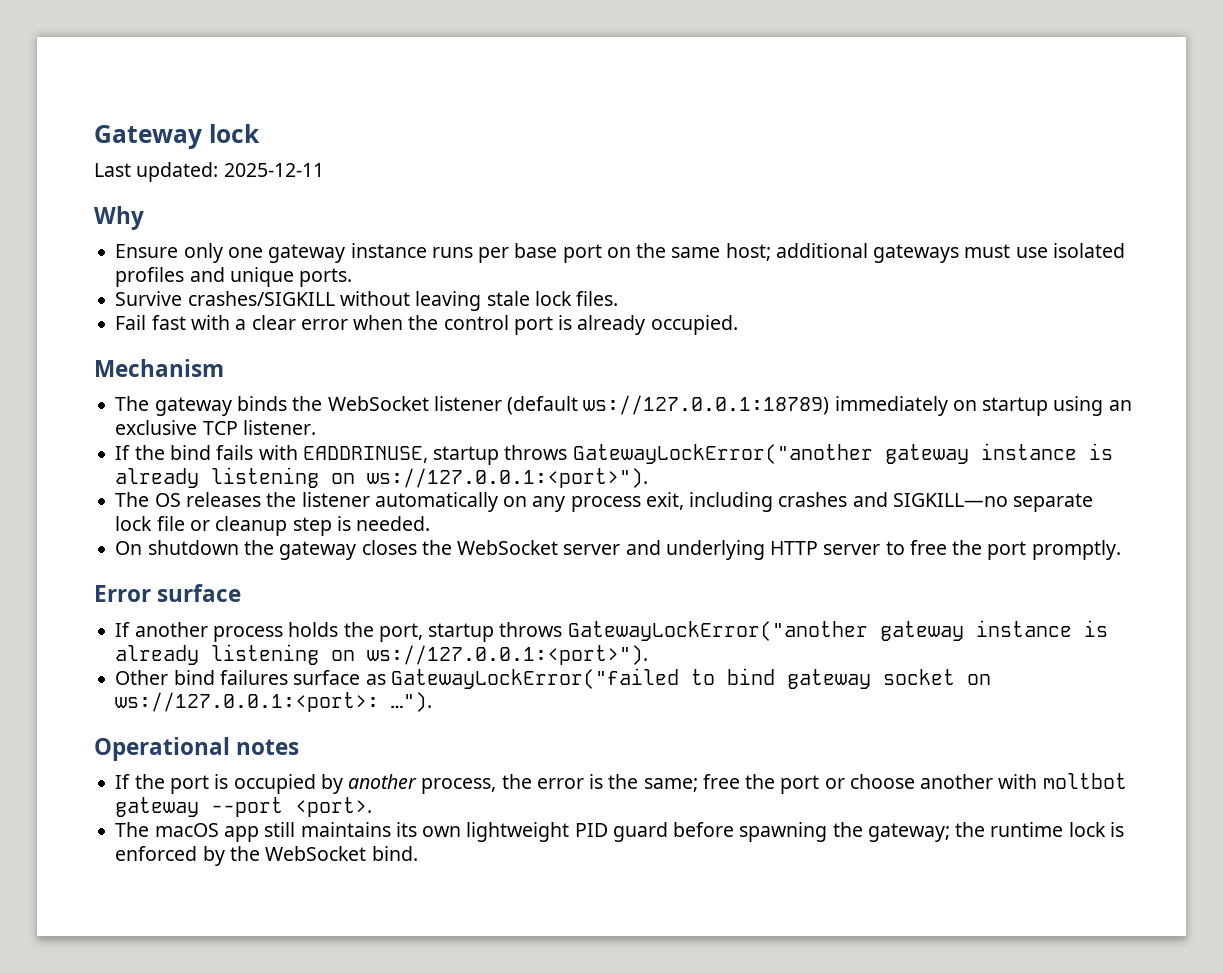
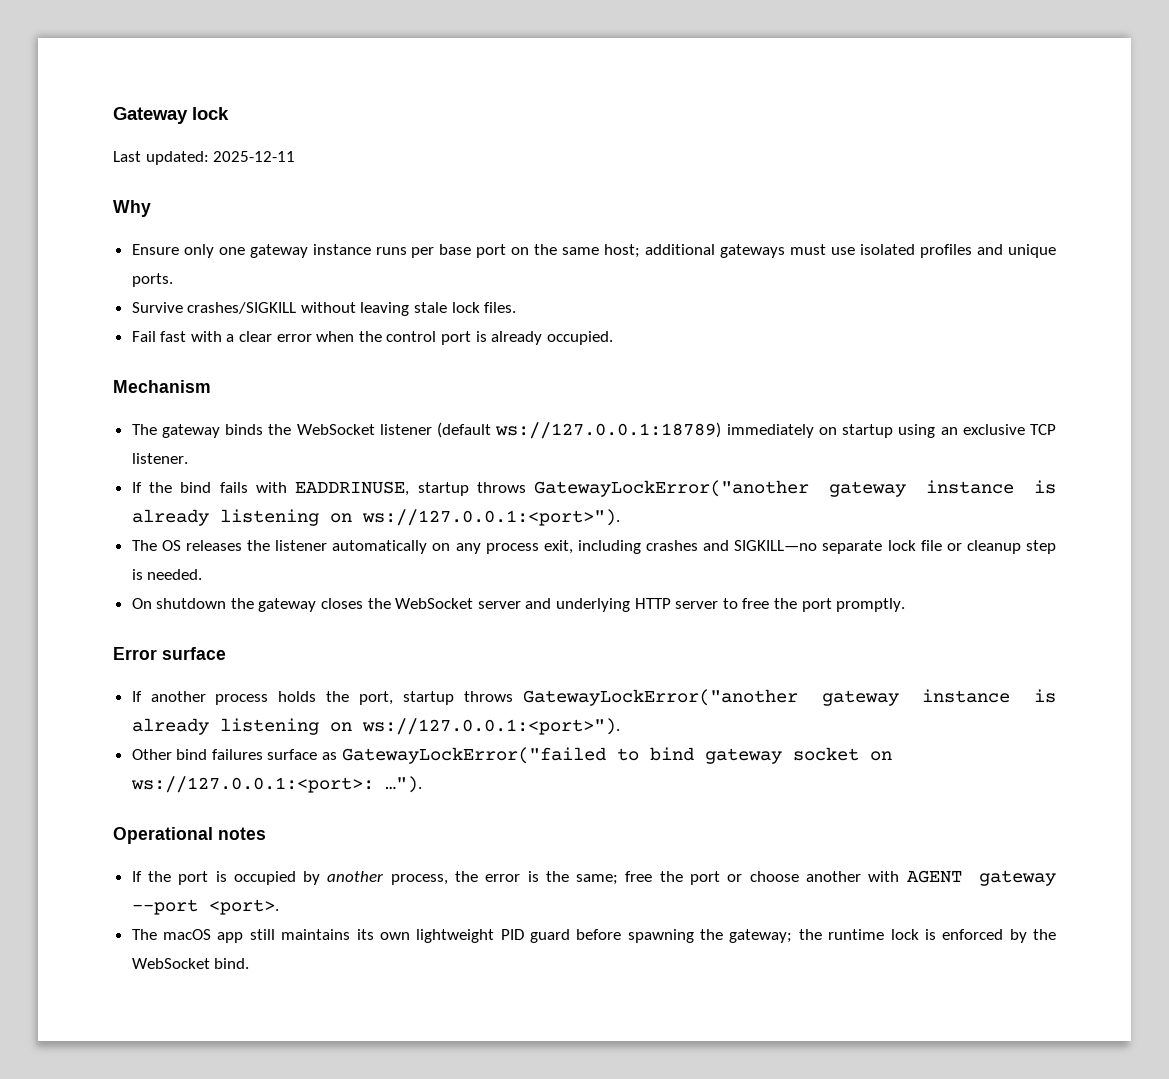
- If the port is occupied by another process, the error is the same; free the port or choose another with moltbot gateway --port <port>.
+ If the port is occupied by another process, the error is the same; free the port or choose another with AGENT gateway --port <port>.

